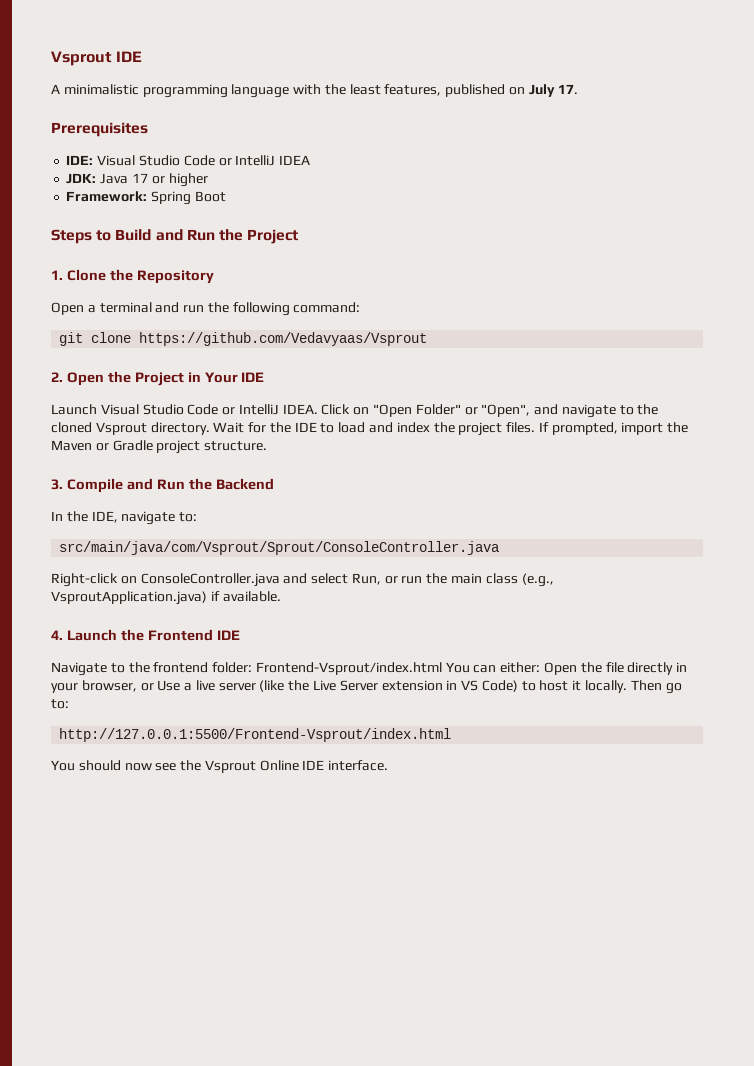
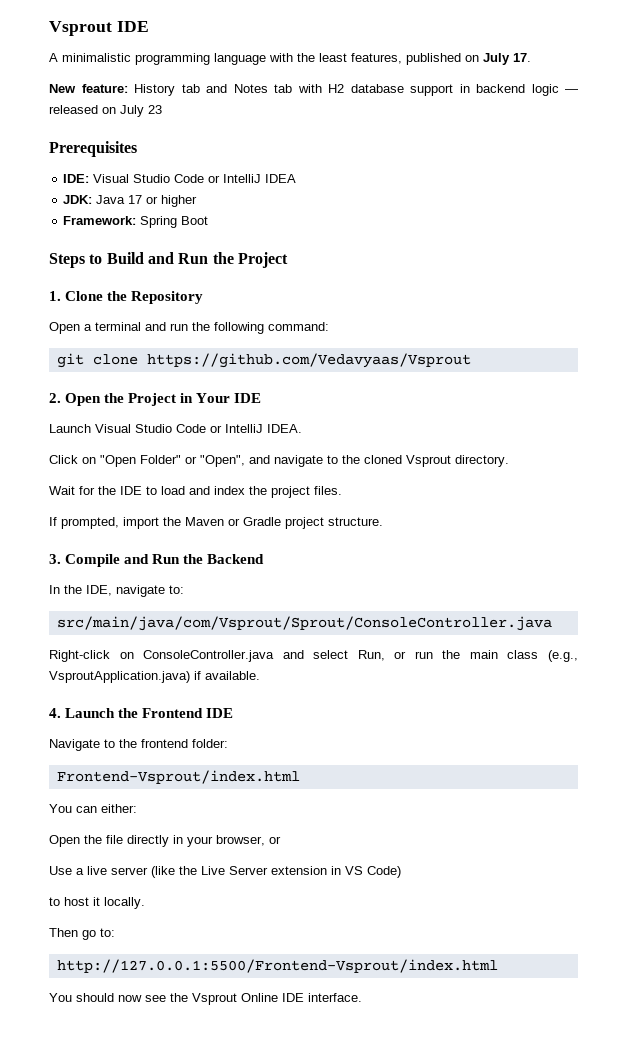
+ New feature: History tab and Notes tab with H2 database support in backend logic — released on July 23
- Launch Visual Studio Code or IntelliJ IDEA. Click on "Open Folder" or "Open", and navigate to the cloned Vsprout directory. Wait for the IDE to load and index the project files. If prompted, import the Maven or Gradle project structure.
+ Launch Visual Studio Code or IntelliJ IDEA.
+ Click on "Open Folder" or "Open", and navigate to the cloned Vsprout directory.
+ Wait for the IDE to load and index the project files.
+ If prompted, import the Maven or Gradle project structure.
- Navigate to the frontend folder: Frontend-Vsprout/index.html You can either: Open the file directly in your browser, or Use a live server (like the Live Server extension in VS Code) to host it locally. Then go to:
+ Navigate to the frontend folder:
+ Frontend-Vsprout/index.html
+ You can either:
+ Open the file directly in your browser, or
+ Use a live server (like the Live Server extension in VS Code)
+ to host it locally.
+ Then go to:

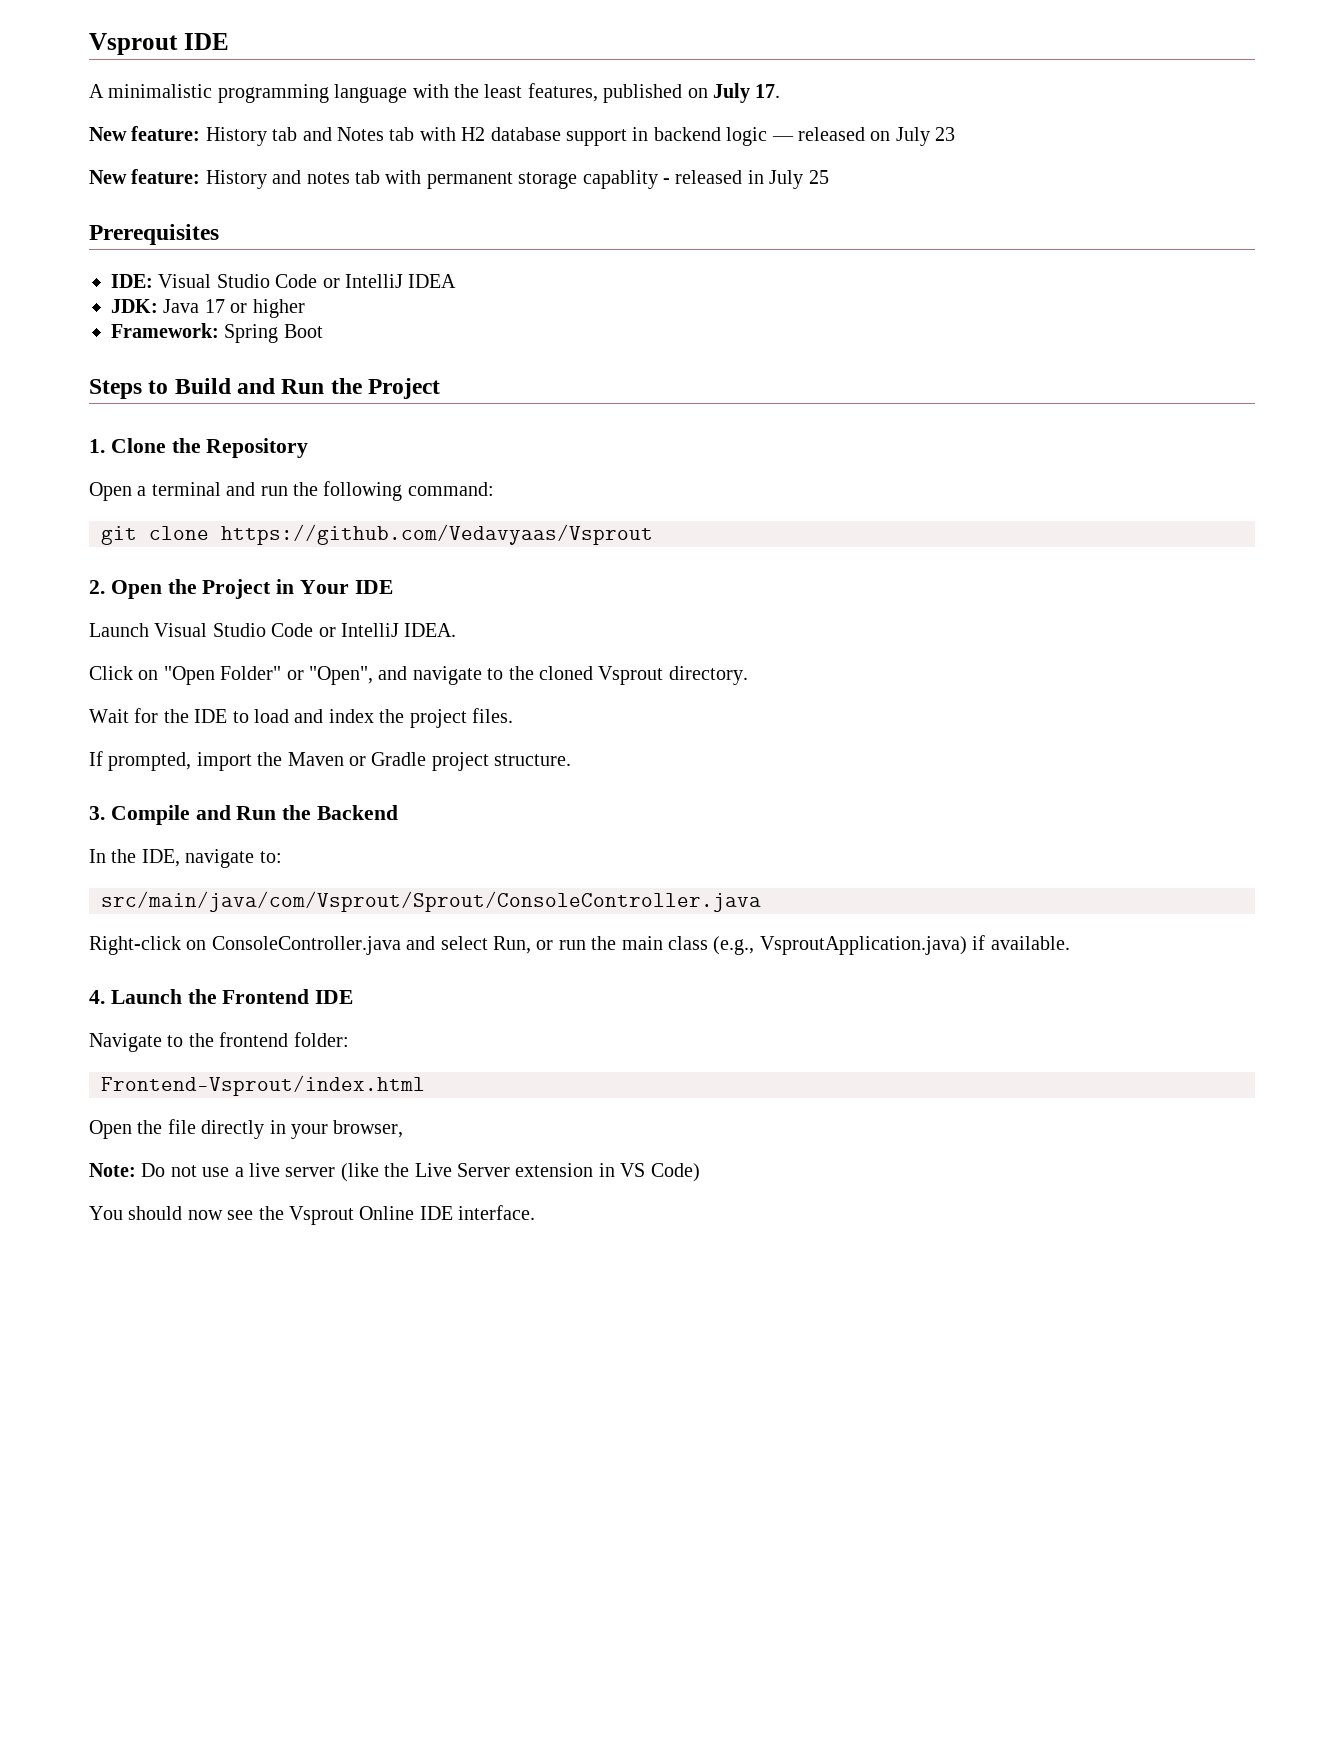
+ New feature: History and notes tab with permanent storage capablity - released in July 25
- You can either:
- Open the file directly in your browser, or
- Use a live server (like the Live Server extension in VS Code)
+ Open the file directly in your browser,
+ Note: Do not use a live server (like the Live Server extension in VS Code)
- to host it locally.
- Then go to:
- http://127.0.0.1:5500/Frontend-Vsprout/index.html

